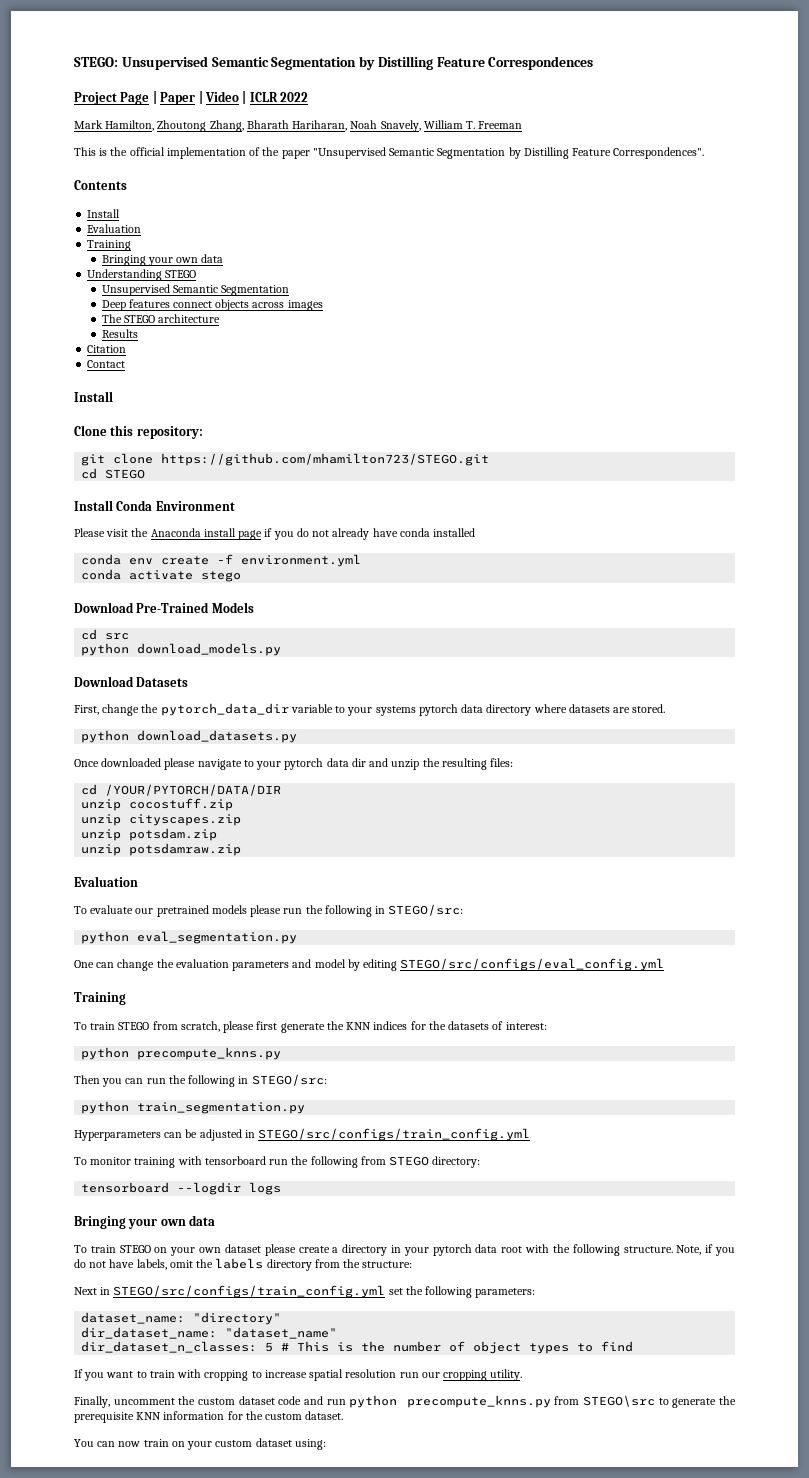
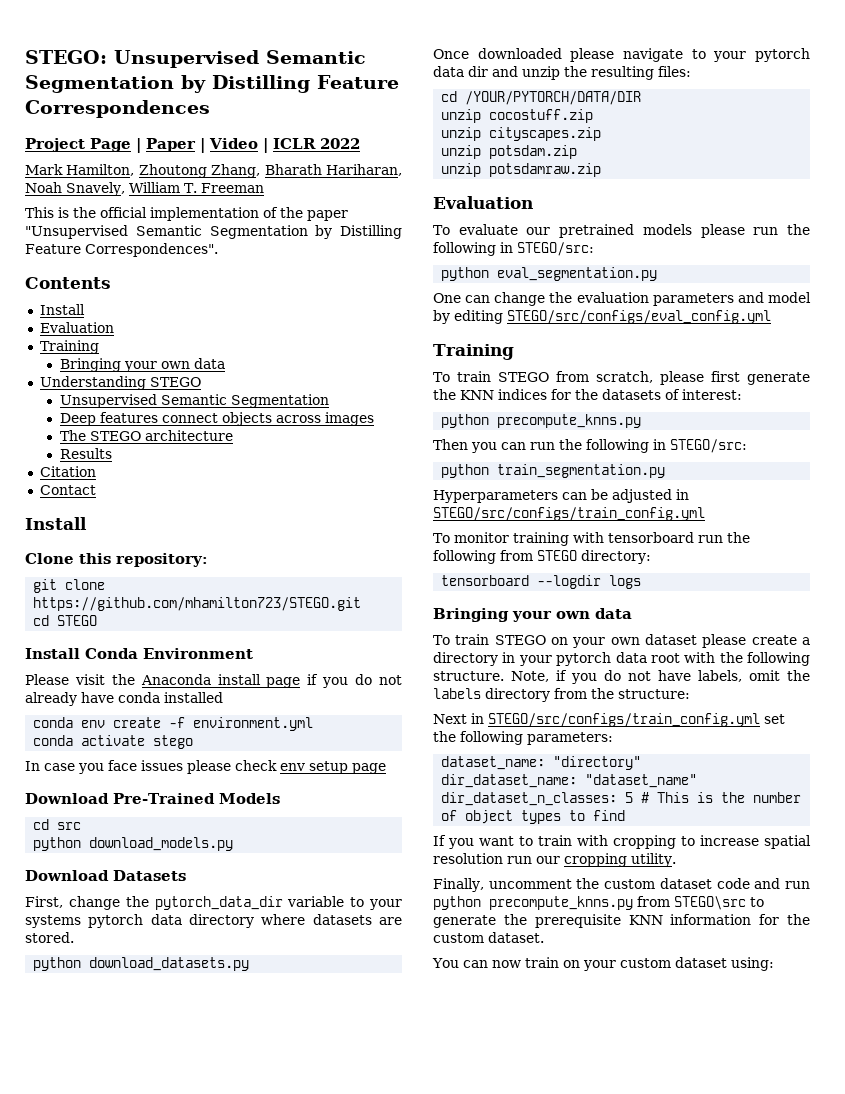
+ In case you face issues please check env setup page

